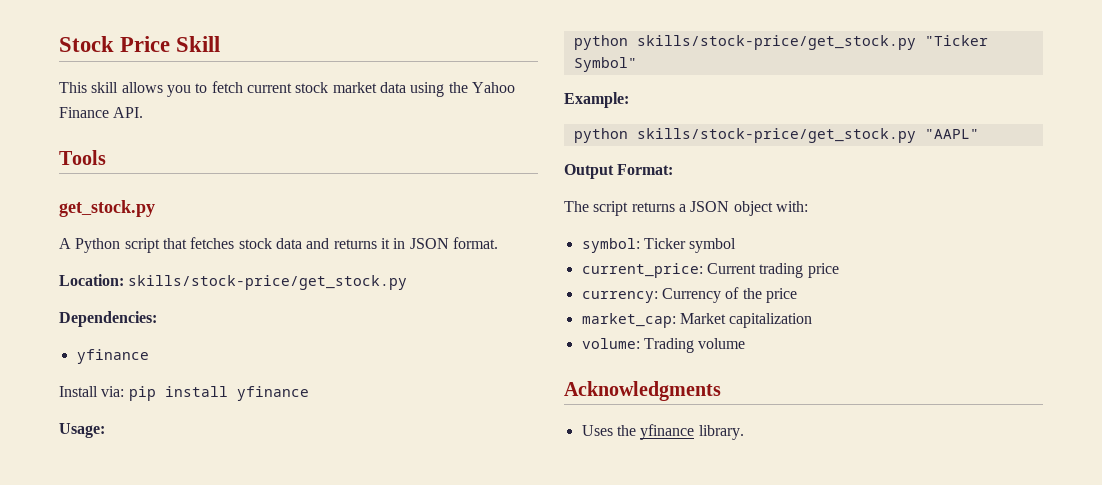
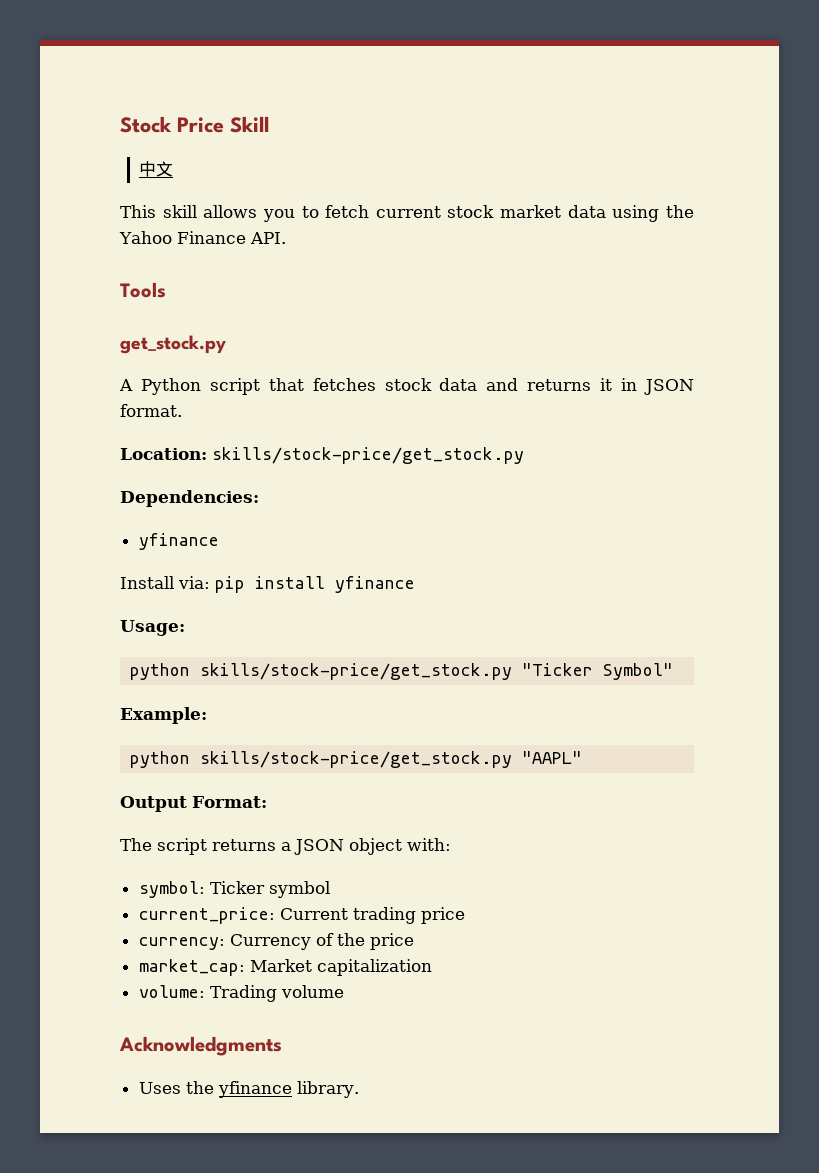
+ 中文

